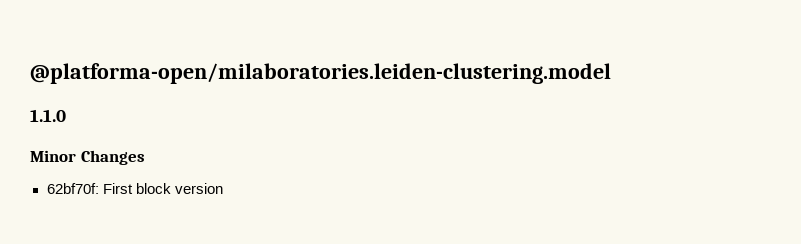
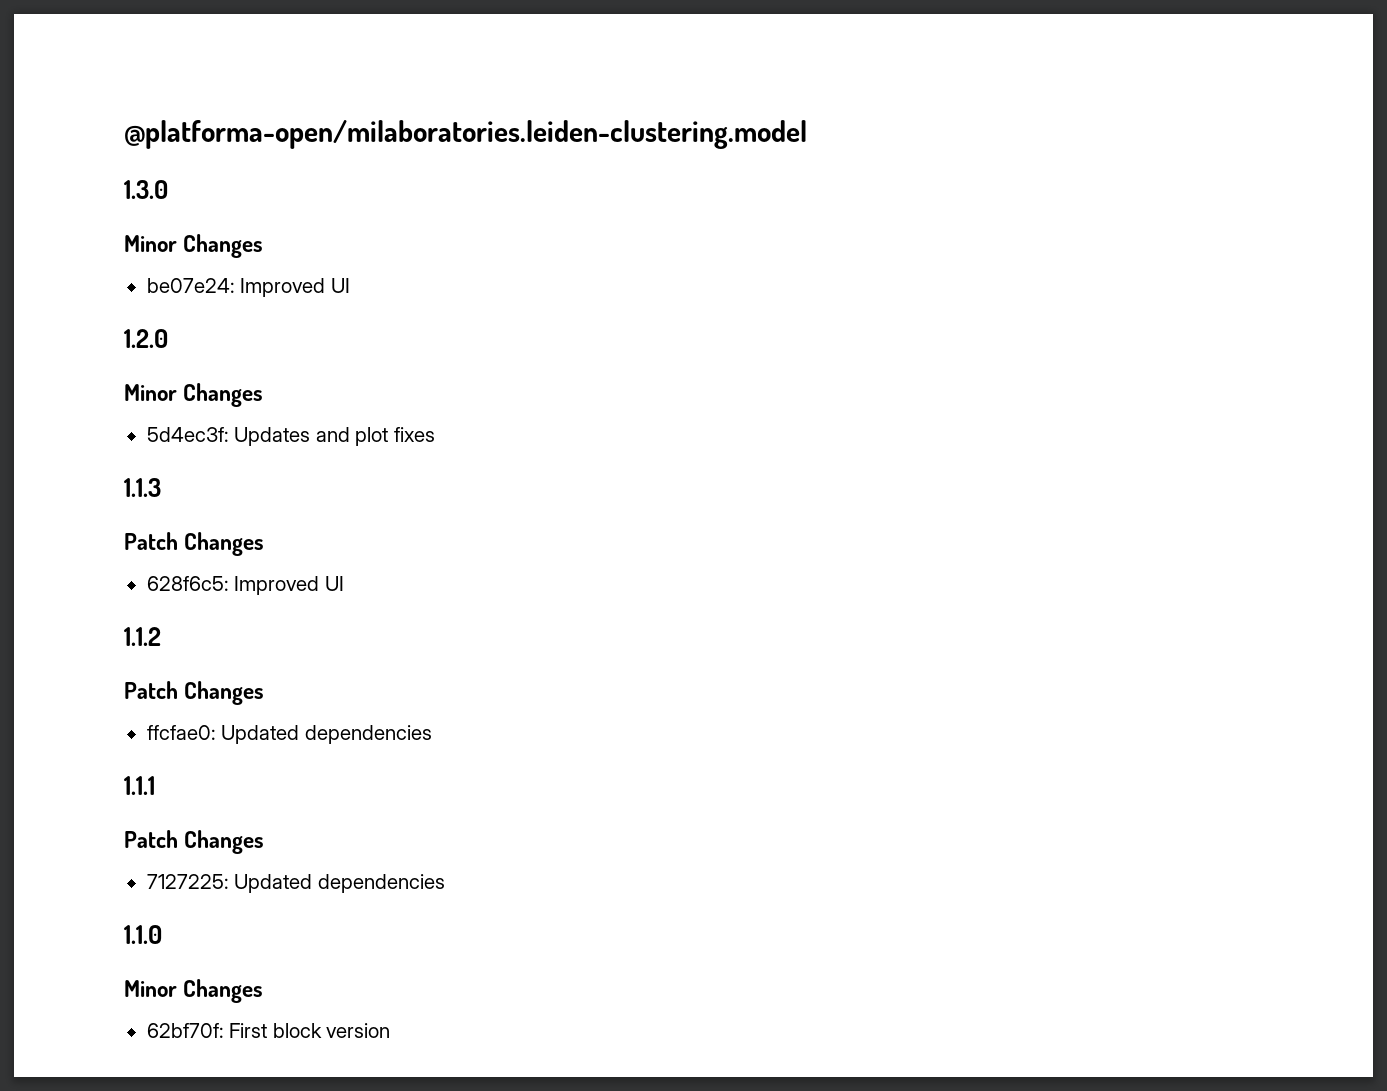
+ 1.3.0
+ Minor Changes
+ be07e24: Improved UI
+ 1.2.0
+ Minor Changes
+ 5d4ec3f: Updates and plot fixes
+ 1.1.3
+ Patch Changes
+ 628f6c5: Improved UI
+ 1.1.2
+ Patch Changes
+ ffcfae0: Updated dependencies
+ 1.1.1
+ Patch Changes
+ 7127225: Updated dependencies

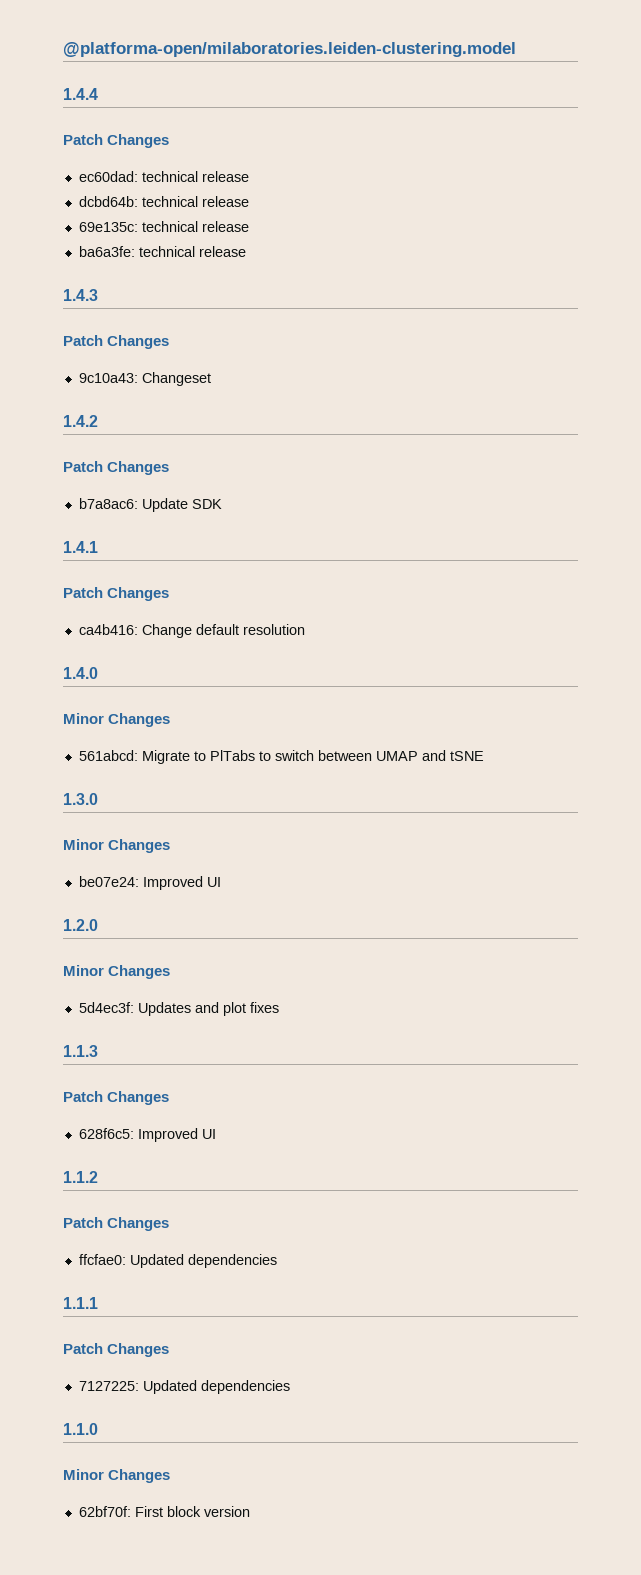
+ 1.4.4
+ Patch Changes
+ ec60dad: technical release
+ dcbd64b: technical release
+ 69e135c: technical release
+ ba6a3fe: technical release
+ 1.4.3
+ Patch Changes
+ 9c10a43: Changeset
+ 1.4.2
+ Patch Changes
+ b7a8ac6: Update SDK
+ 1.4.1
+ Patch Changes
+ ca4b416: Change default resolution
+ 1.4.0
+ Minor Changes
+ 561abcd: Migrate to PlTabs to switch between UMAP and tSNE

